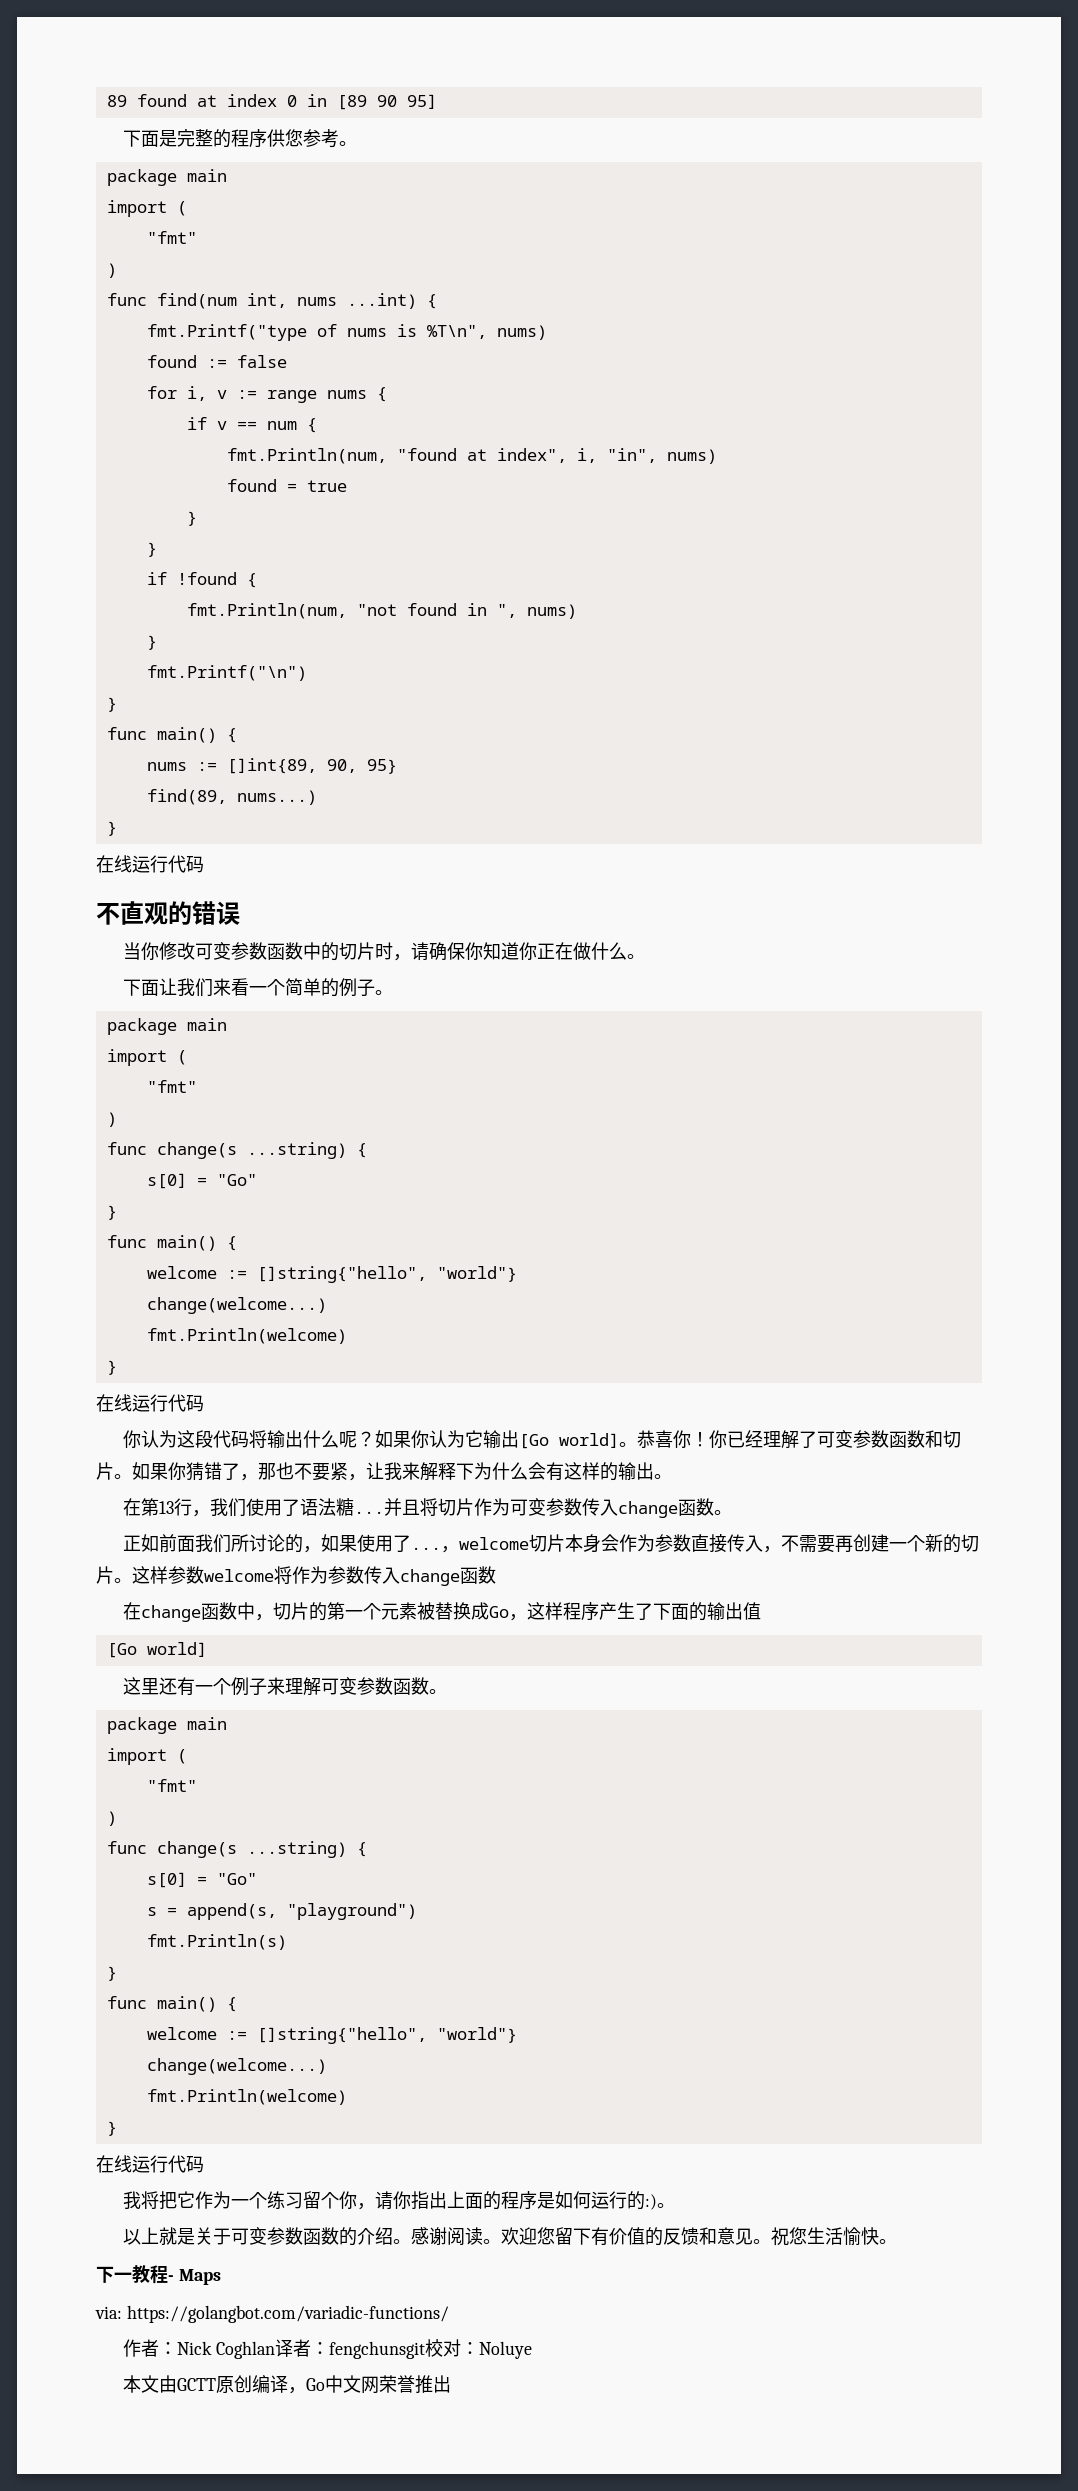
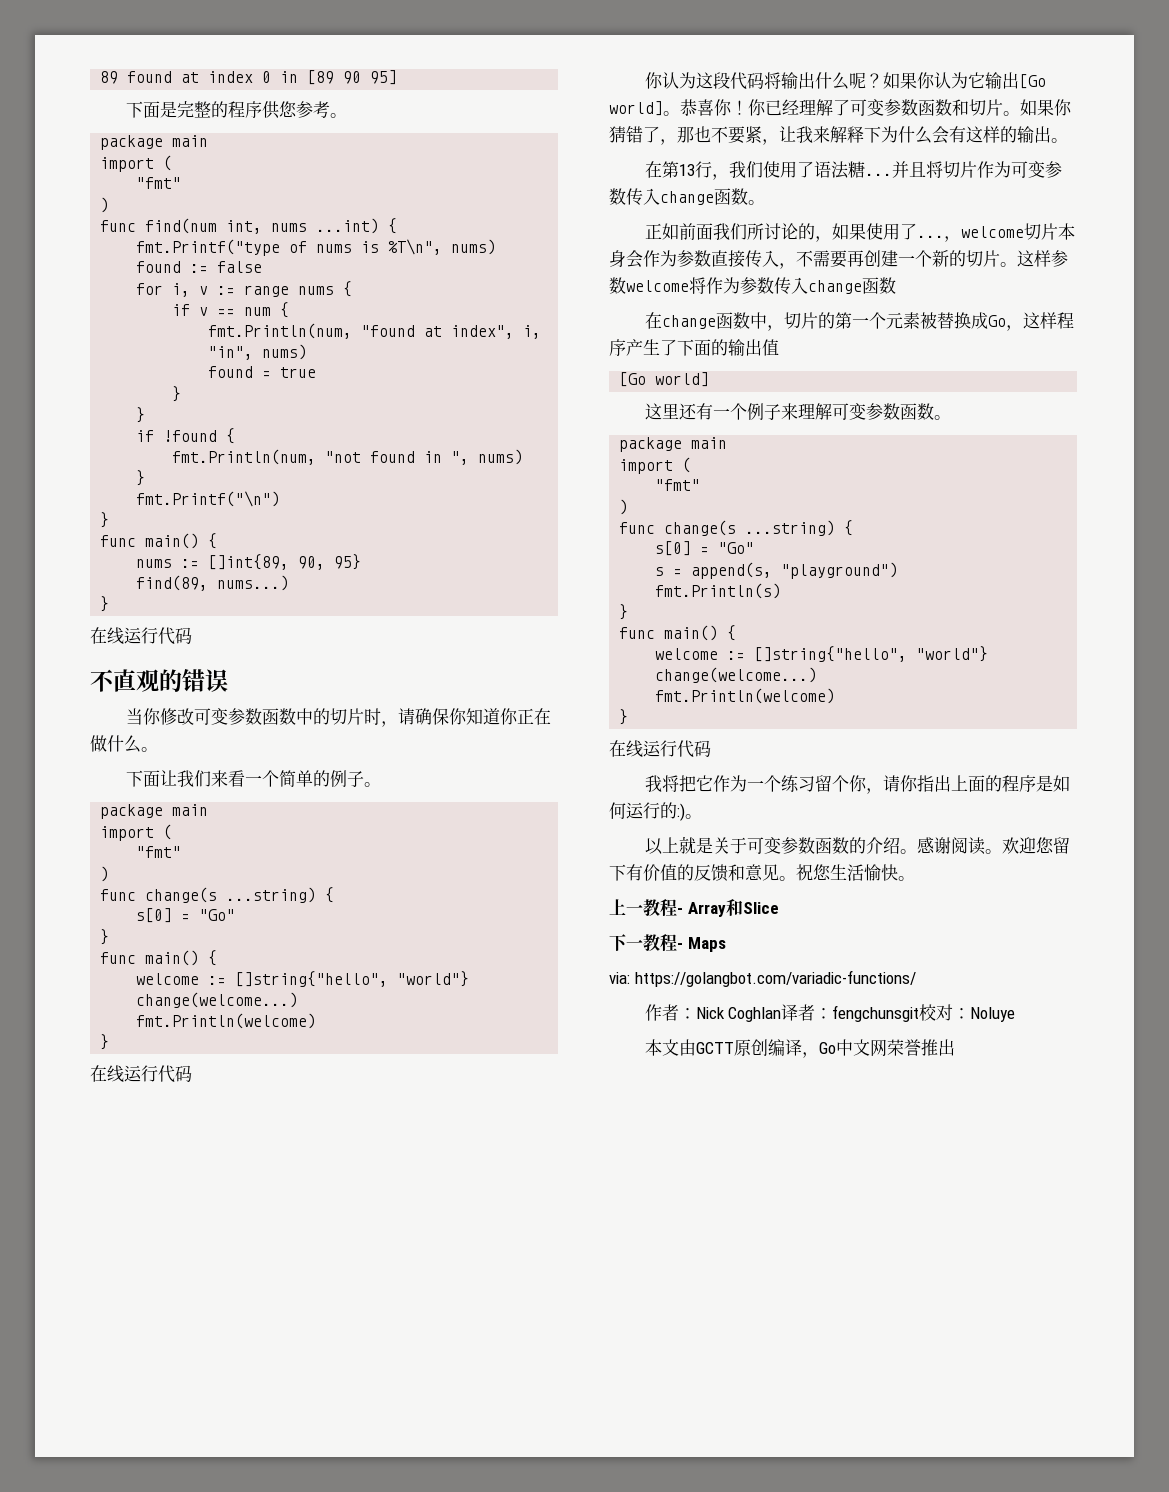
+ 上一教程- Array和Slice

